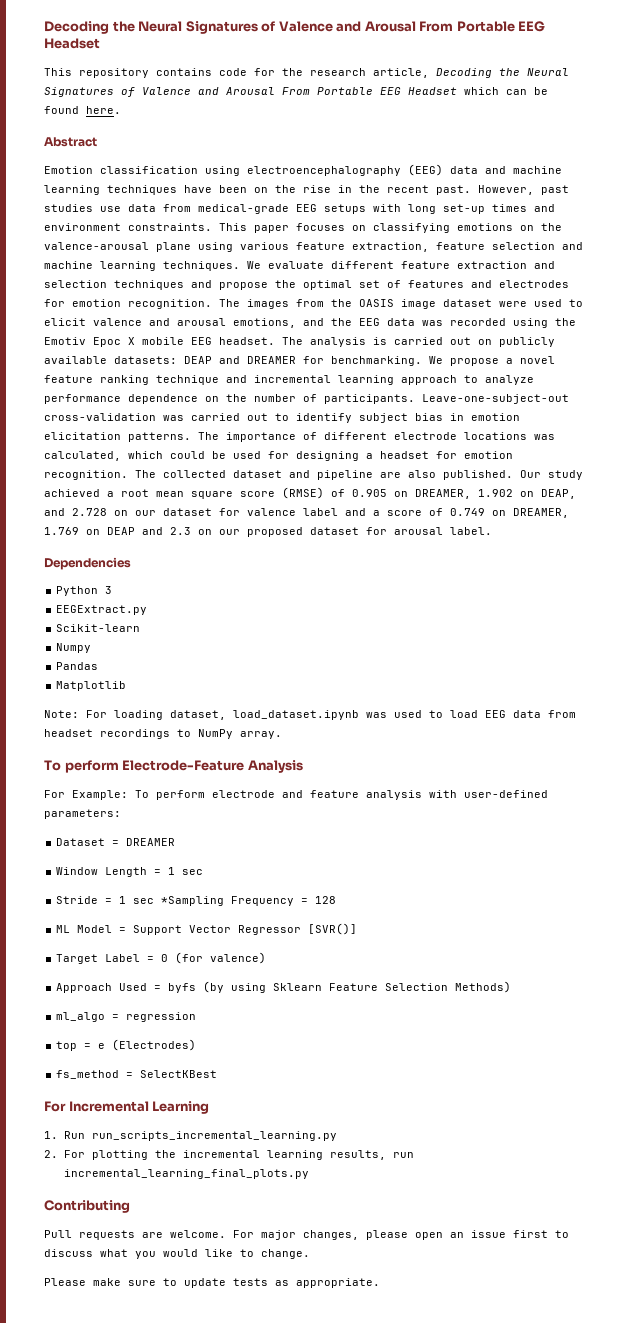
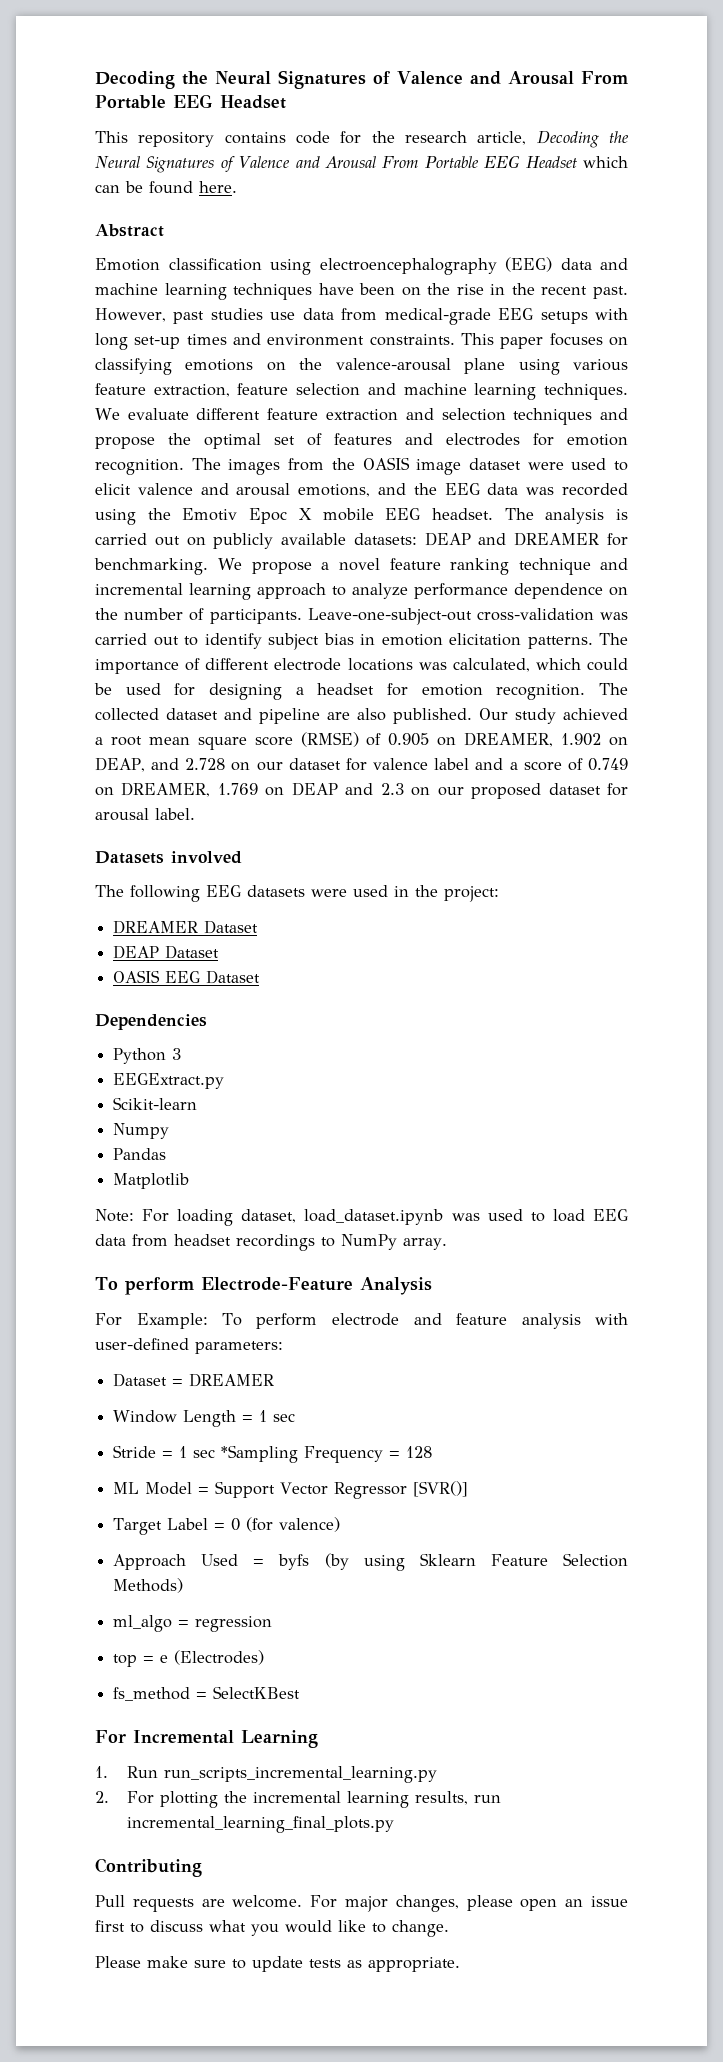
+ Datasets involved
+ The following EEG datasets were used in the project:
+ DREAMER Dataset
+ DEAP Dataset
+ OASIS EEG Dataset

